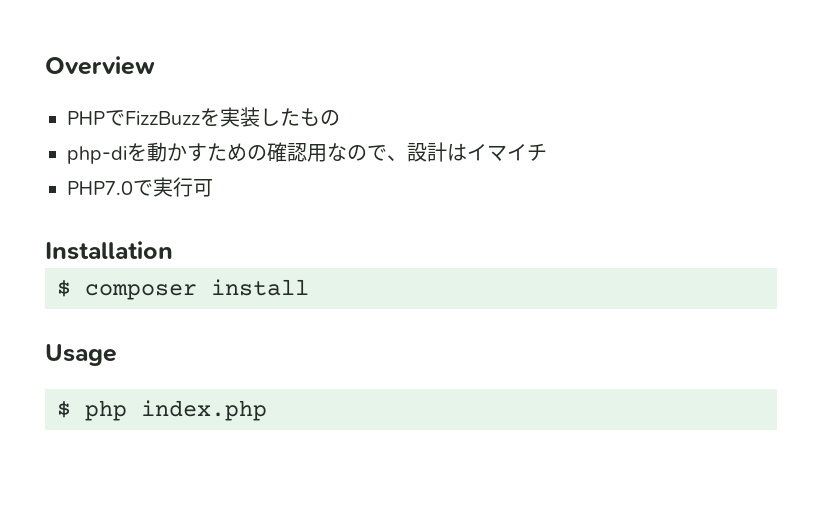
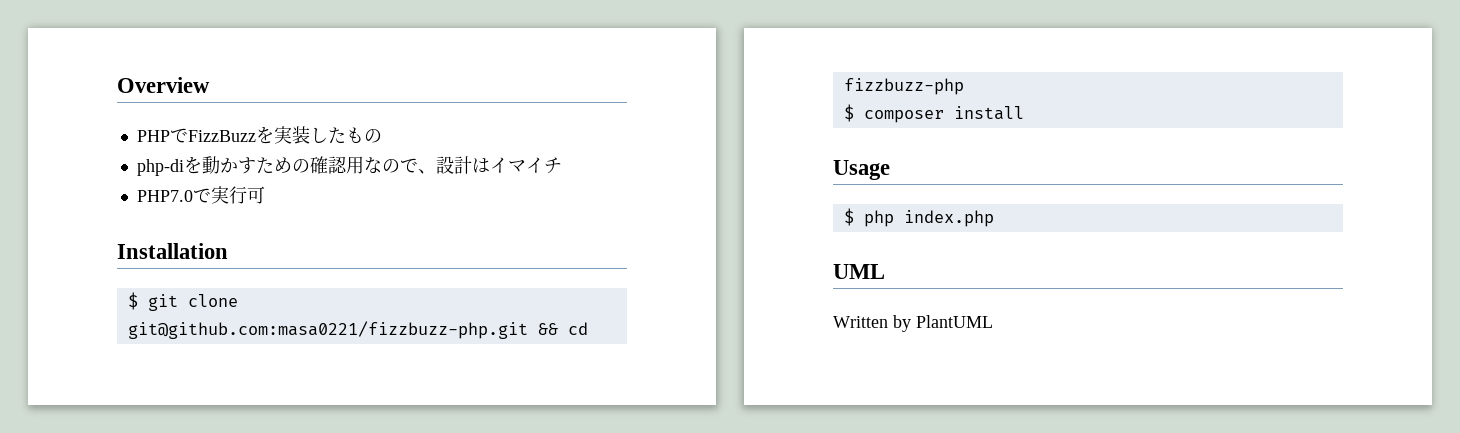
+ $ git clone git@github.com:masa0221/fizzbuzz-php.git && cd fizzbuzz-php
+ UML
+ Written by PlantUML

